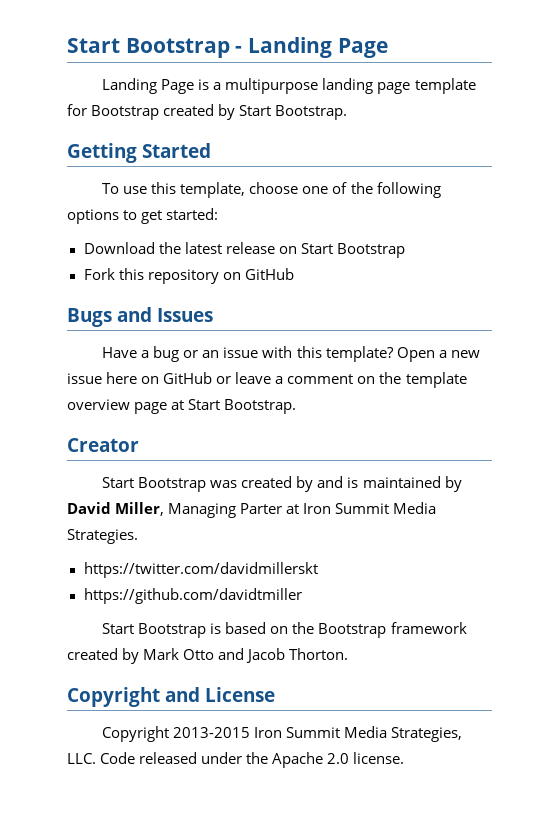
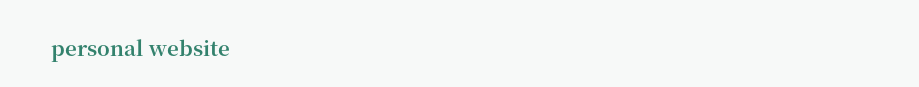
- Start Bootstrap - Landing Page
- Landing Page is a multipurpose landing page template for Bootstrap created by Start Bootstrap.
- Getting Started
- To use this template, choose one of the following options to get started:
- Download the latest release on Start Bootstrap
- Fork this repository on GitHub
- Bugs and Issues
- Have a bug or an issue with this template? Open a new issue here on GitHub or leave a comment on the template overview page at Start Bootstrap.
- Creator
- Start Bootstrap was created by and is maintained by David Miller, Managing Parter at Iron Summit Media Strategies.
- https://twitter.com/davidmillerskt
- https://github.com/davidtmiller
- Start Bootstrap is based on the Bootstrap framework created by Mark Otto and Jacob Thorton.
- Copyright and License
- Copyright 2013-2015 Iron Summit Media Strategies, LLC. Code released under the Apache 2.0 license.
+ personal website

